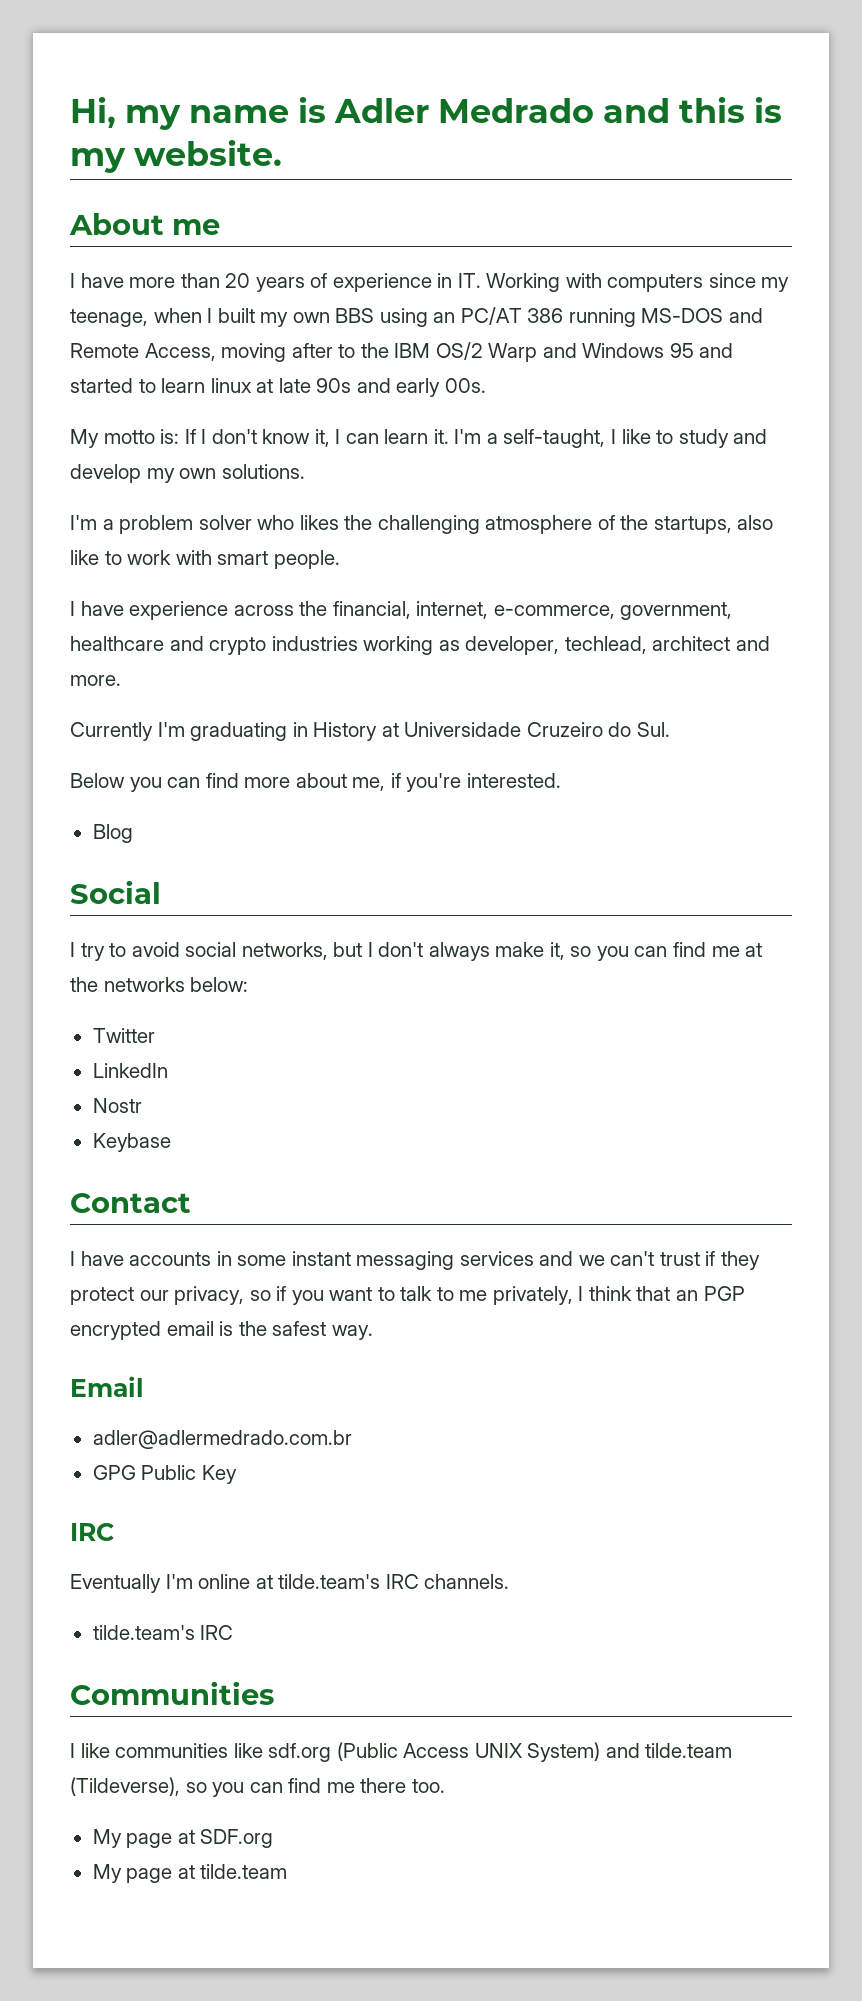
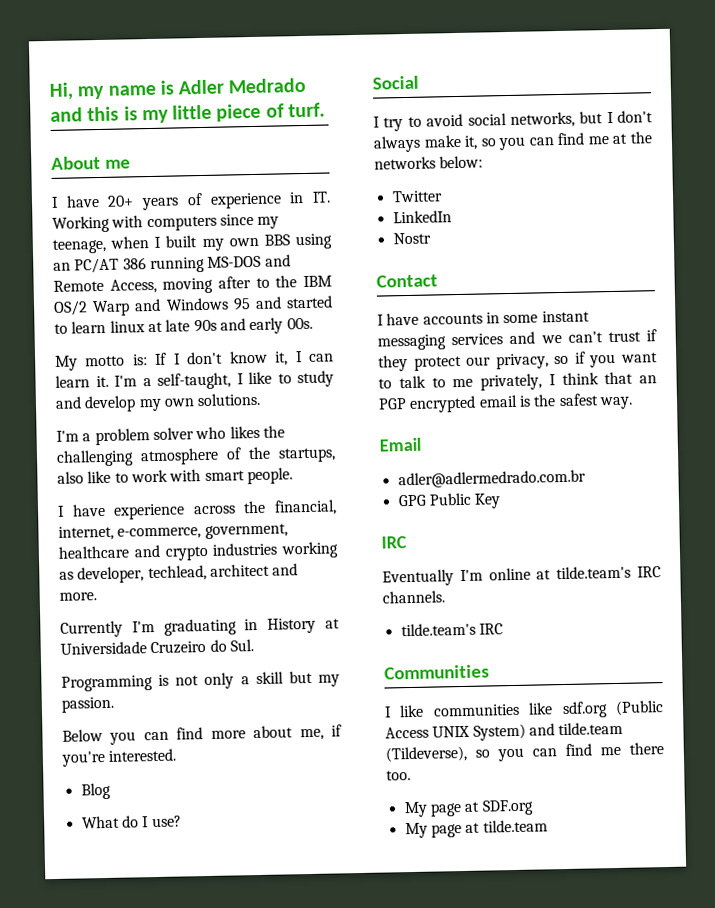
- Hi, my name is Adler Medrado and this is my website.
+ Hi, my name is Adler Medrado and this is my little piece of turf.
- I have more than 20 years of experience in IT. Working with computers since my teenage, when I built my own BBS using an PC/AT 386 running MS-DOS and Remote Access, moving after to the IBM OS/2 Warp and Windows 95 and started to learn linux at late 90s and early 00s.
+ I have 20+ years of experience in IT. Working with computers since my teenage, when I built my own BBS using an PC/AT 386 running MS-DOS and Remote Access, moving after to the IBM OS/2 Warp and Windows 95 and started to learn linux at late 90s and early 00s.
+ Programming is not only a skill but my passion.
+ What do I use?
- Keybase

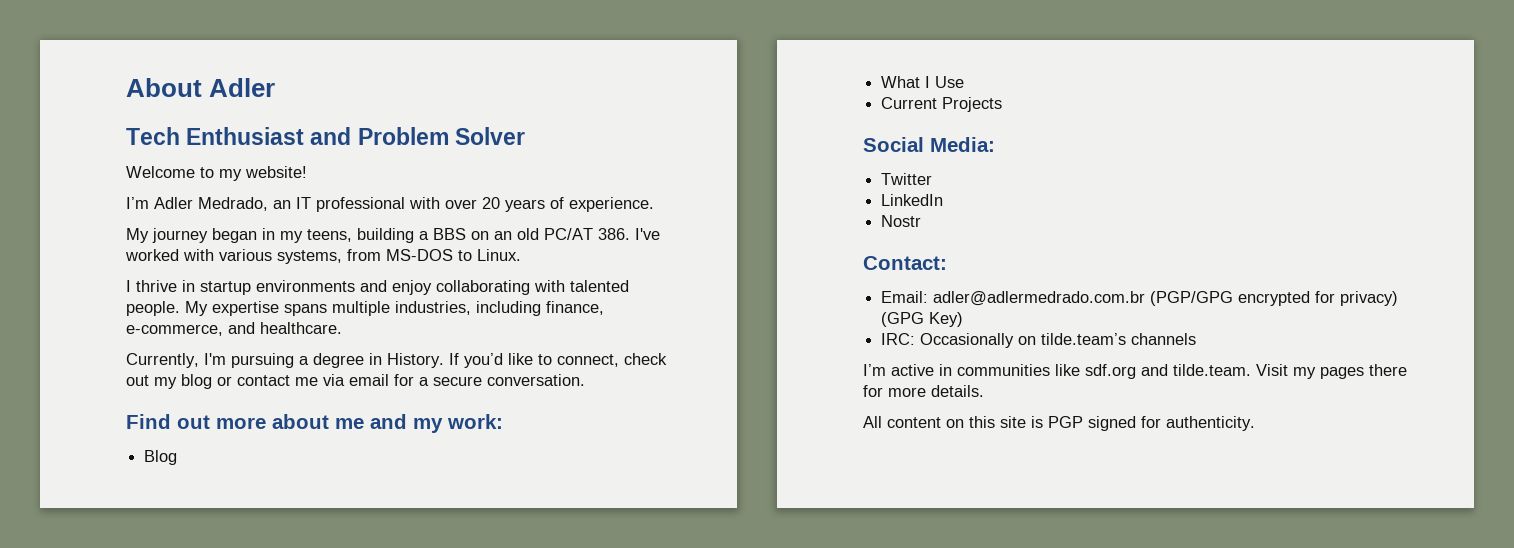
- Hi, my name is Adler Medrado and this is my little piece of turf.
- About me
- I have 20+ years of experience in IT. Working with computers since my teenage, when I built my own BBS using an PC/AT 386 running MS-DOS and Remote Access, moving after to the IBM OS/2 Warp and Windows 95 and started to learn linux at late 90s and early 00s.
- My motto is: If I don't know it, I can learn it. I'm a self-taught, I like to study and develop my own solutions.
- I'm a problem solver who likes the challenging atmosphere of the startups, also like to work with smart people.
- I have experience across the financial, internet, e-commerce, government, healthcare and crypto industries working as developer, techlead, architect and more.
- Currently I'm graduating in History at Universidade Cruzeiro do Sul.
- Programming is not only a skill but my passion.
- Below you can find more about me, if you're interested.
+ About Adler
+ Tech Enthusiast and Problem Solver
+ Welcome to my website!
+ I’m Adler Medrado, an IT professional with over 20 years of experience.
+ My journey began in my teens, building a BBS on an old PC/AT 386. I've worked with various systems, from MS-DOS to Linux.
+ I thrive in startup environments and enjoy collaborating with talented people. My expertise spans multiple industries, including finance, e-commerce, and healthcare.
+ Currently, I'm pursuing a degree in History. If you’d like to connect, check out my blog or contact me via email for a secure conversation.
+ Find out more about me and my work:
  Blog
- What do I use?
- Social
- I try to avoid social networks, but I don't always make it, so you can find me at the networks below:
+ What I Use
+ Current Projects
+ Social Media:
  Twitter
  LinkedIn
  Nostr
- Contact
- I have accounts in some instant messaging services and we can't trust if they protect our privacy, so if you want to talk to me privately, I think that an PGP encrypted email is the safest way.
- Email
- adler@adlermedrado.com.br
- GPG Public Key
- IRC
- Eventually I'm online at tilde.team's IRC channels.
- tilde.team's IRC
- Communities
- I like communities like sdf.org (Public Access UNIX System) and tilde.team (Tildeverse), so you can find me there too.
- My page at SDF.org
- My page at tilde.team
+ Contact:
+ Email: adler@adlermedrado.com.br (PGP/GPG encrypted for privacy) (GPG Key)
+ IRC: Occasionally on tilde.team’s channels
+ I’m active in communities like sdf.org and tilde.team. Visit my pages there for more details.
+ All content on this site is PGP signed for authenticity.

